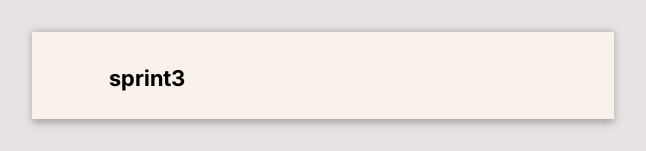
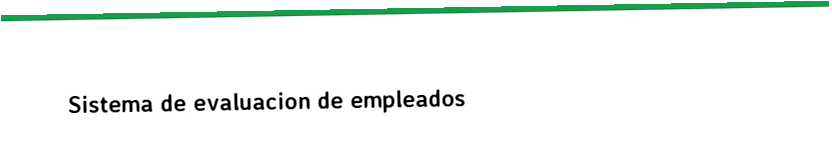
- sprint3
+ Sistema de evaluacion de empleados

